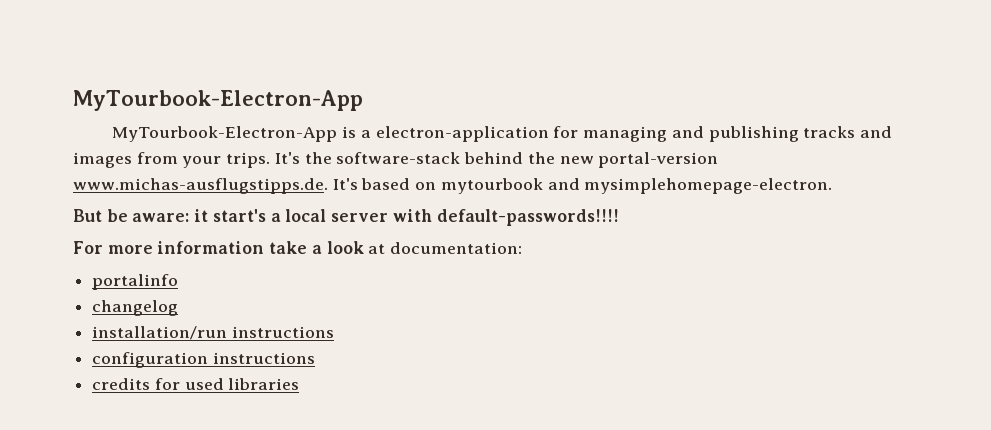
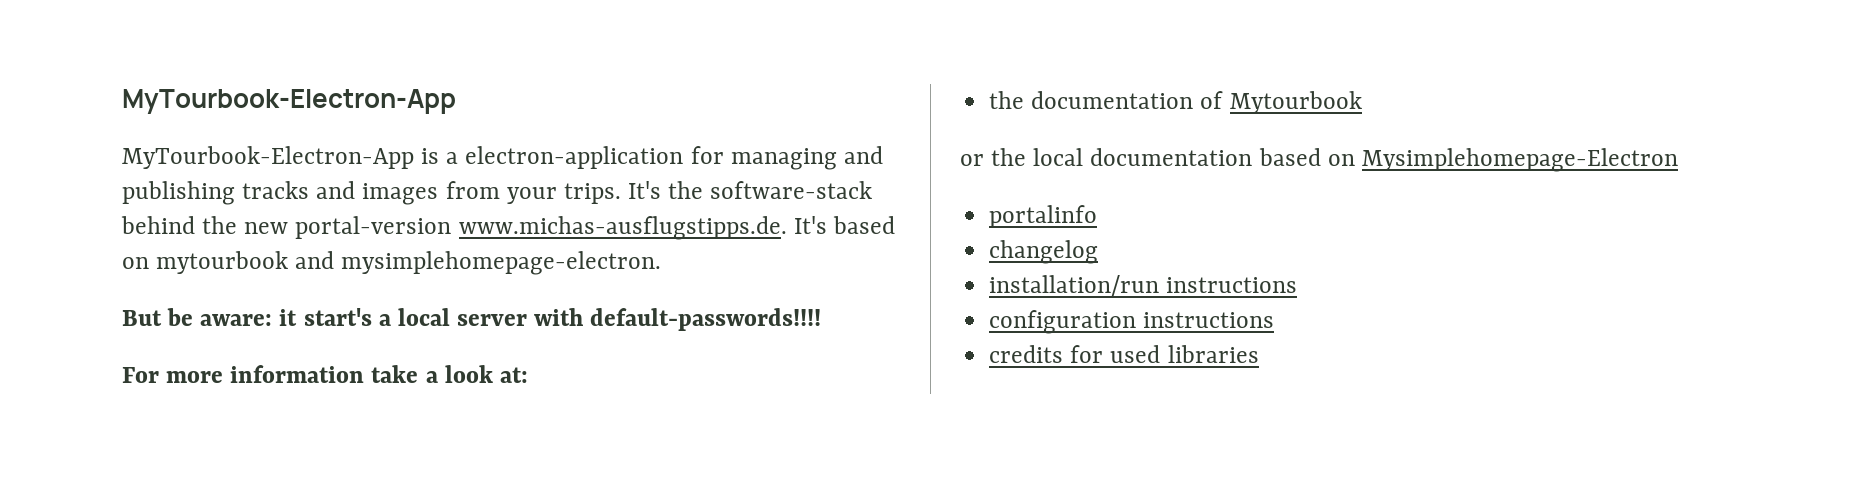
- For more information take a look at documentation:
+ For more information take a look at:
+ the documentation of Mytourbook
+ or the local documentation based on Mysimplehomepage-Electron

